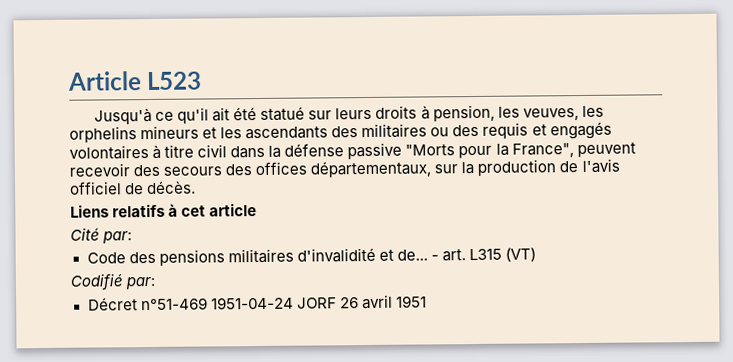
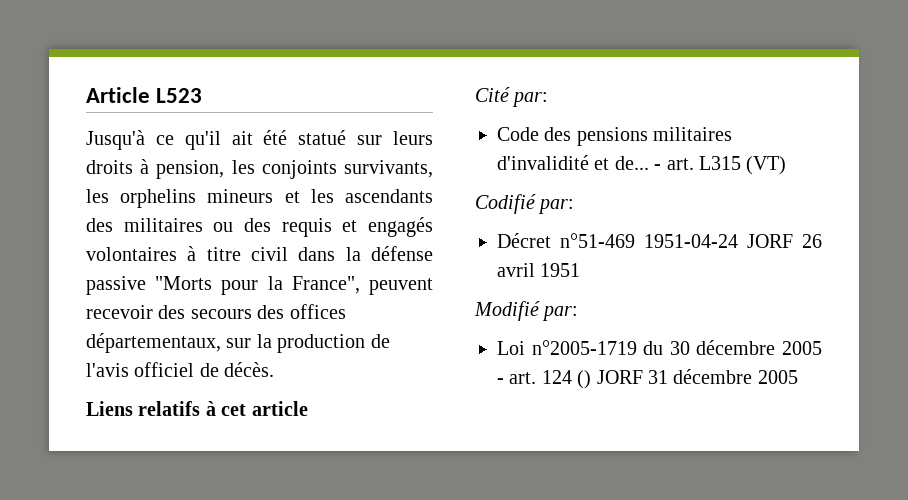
- Jusqu'à ce qu'il ait été statué sur leurs droits à pension, les veuves, les orphelins mineurs et les ascendants des militaires ou des requis et engagés volontaires à titre civil dans la défense passive "Morts pour la France", peuvent recevoir des secours des offices départementaux, sur la production de l'avis officiel de décès.
+ Jusqu'à ce qu'il ait été statué sur leurs droits à pension, les conjoints survivants, les orphelins mineurs et les ascendants des militaires ou des requis et engagés volontaires à titre civil dans la défense passive "Morts pour la France", peuvent recevoir des secours des offices départementaux, sur la production de l'avis officiel de décès.
+ Modifié par:
+ Loi n°2005-1719 du 30 décembre 2005 - art. 124 () JORF 31 décembre 2005

